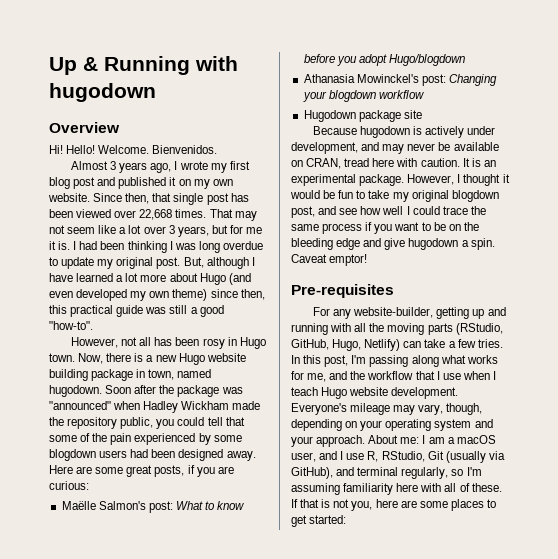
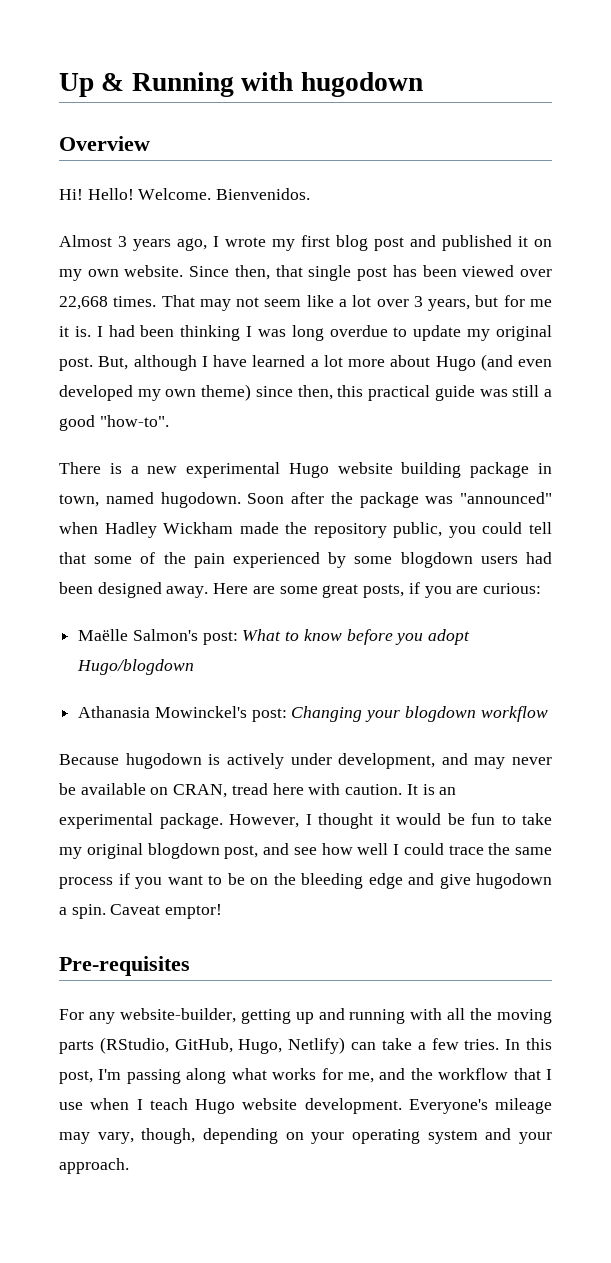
- However, not all has been rosy in Hugo town. Now, there is a new Hugo website building package in town, named hugodown.
+ There is a new experimental Hugo website building package in town, named hugodown.
- Hugodown package site
- About me: I am a macOS user, and I use R, RStudio, Git (usually via GitHub), and terminal regularly, so I'm assuming familiarity here with all of these. If that is not you, here are some places to get started:

